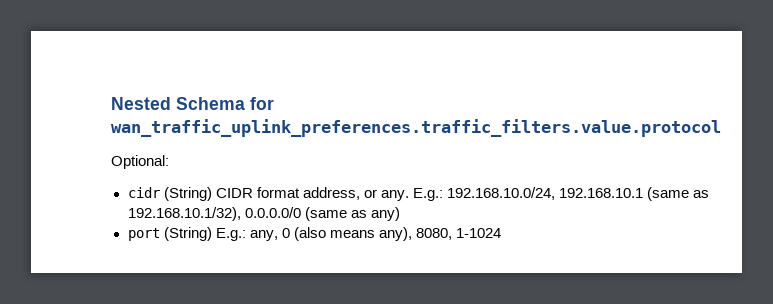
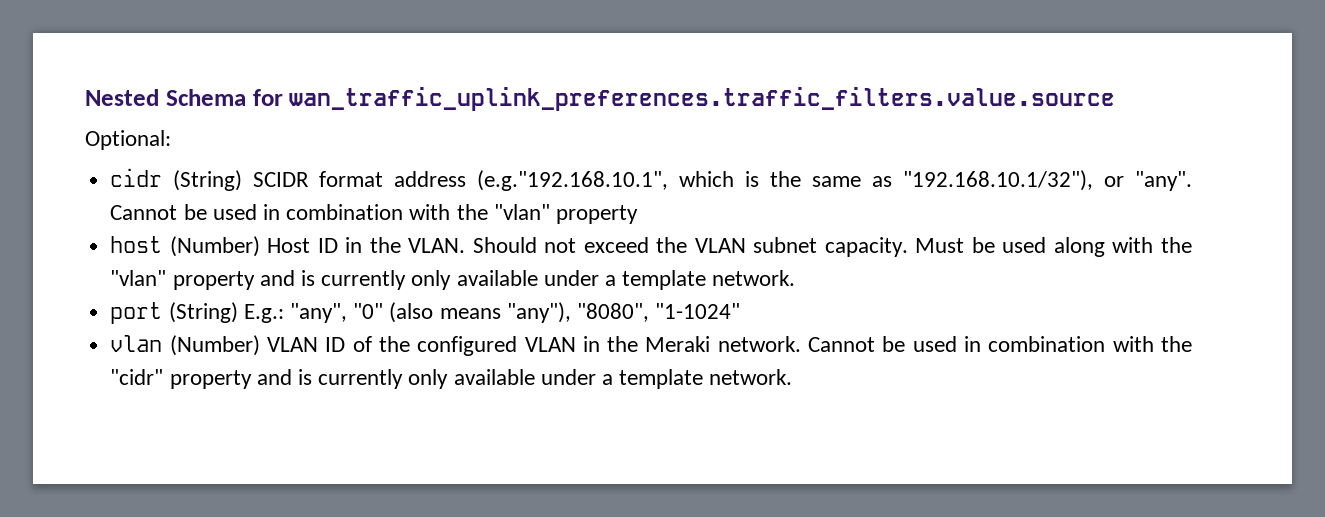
- Nested Schema for wan_traffic_uplink_preferences.traffic_filters.value.protocol
+ Nested Schema for wan_traffic_uplink_preferences.traffic_filters.value.source
- cidr (String) CIDR format address, or any. E.g.: 192.168.10.0/24, 192.168.10.1 (same as 192.168.10.1/32), 0.0.0.0/0 (same as any)
- port (String) E.g.: any, 0 (also means any), 8080, 1-1024
+ cidr (String) SCIDR format address (e.g."192.168.10.1", which is the same as "192.168.10.1/32"), or "any". Cannot be used in combination with the "vlan" property
+ host (Number) Host ID in the VLAN. Should not exceed the VLAN subnet capacity. Must be used along with the "vlan" property and is currently only available under a template network.
+ port (String) E.g.: "any", "0" (also means "any"), "8080", "1-1024"
+ vlan (Number) VLAN ID of the configured VLAN in the Meraki network. Cannot be used in combination with the "cidr" property and is currently only available under a template network.

